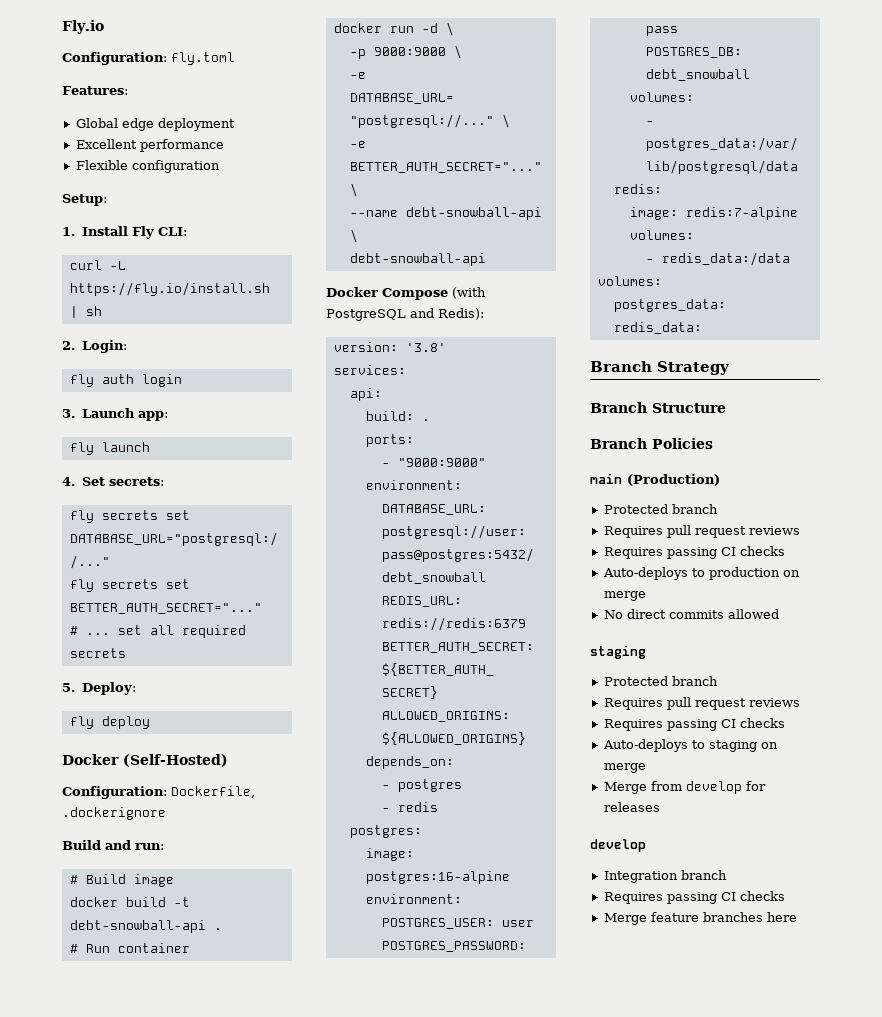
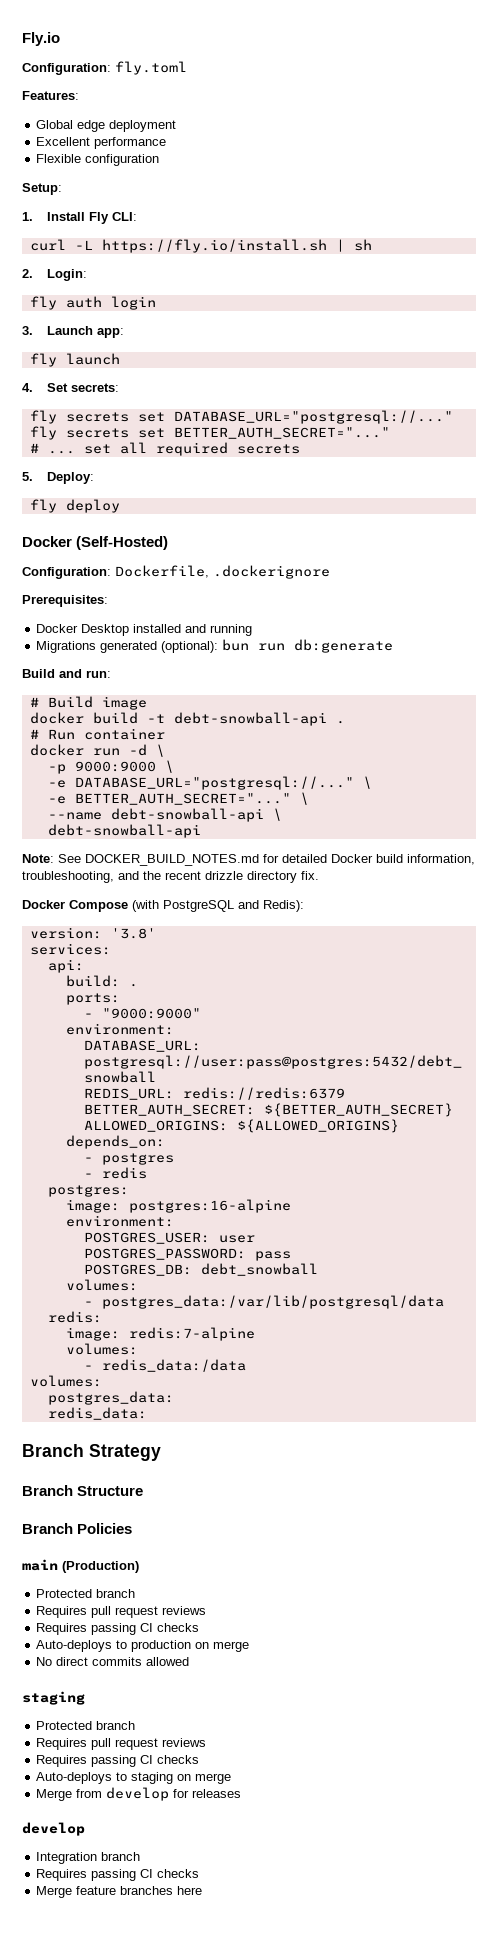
+ Prerequisites:
+ Docker Desktop installed and running
+ Migrations generated (optional): bun run db:generate
+ Note: See DOCKER_BUILD_NOTES.md for detailed Docker build information, troubleshooting, and the recent drizzle directory fix.

